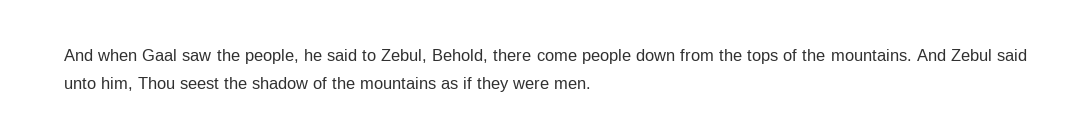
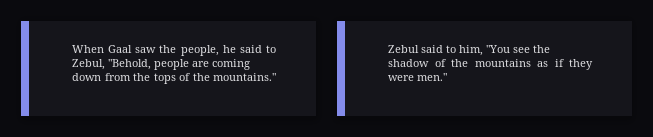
- And when Gaal saw the people, he said to Zebul, Behold, there come people down from the tops of the mountains. And Zebul said unto him, Thou seest the shadow of the mountains as if they were men.
+ When Gaal saw the people, he said to Zebul, "Behold, people are coming down from the tops of the mountains." Zebul said to him, "You see the shadow of the mountains as if they were men."

